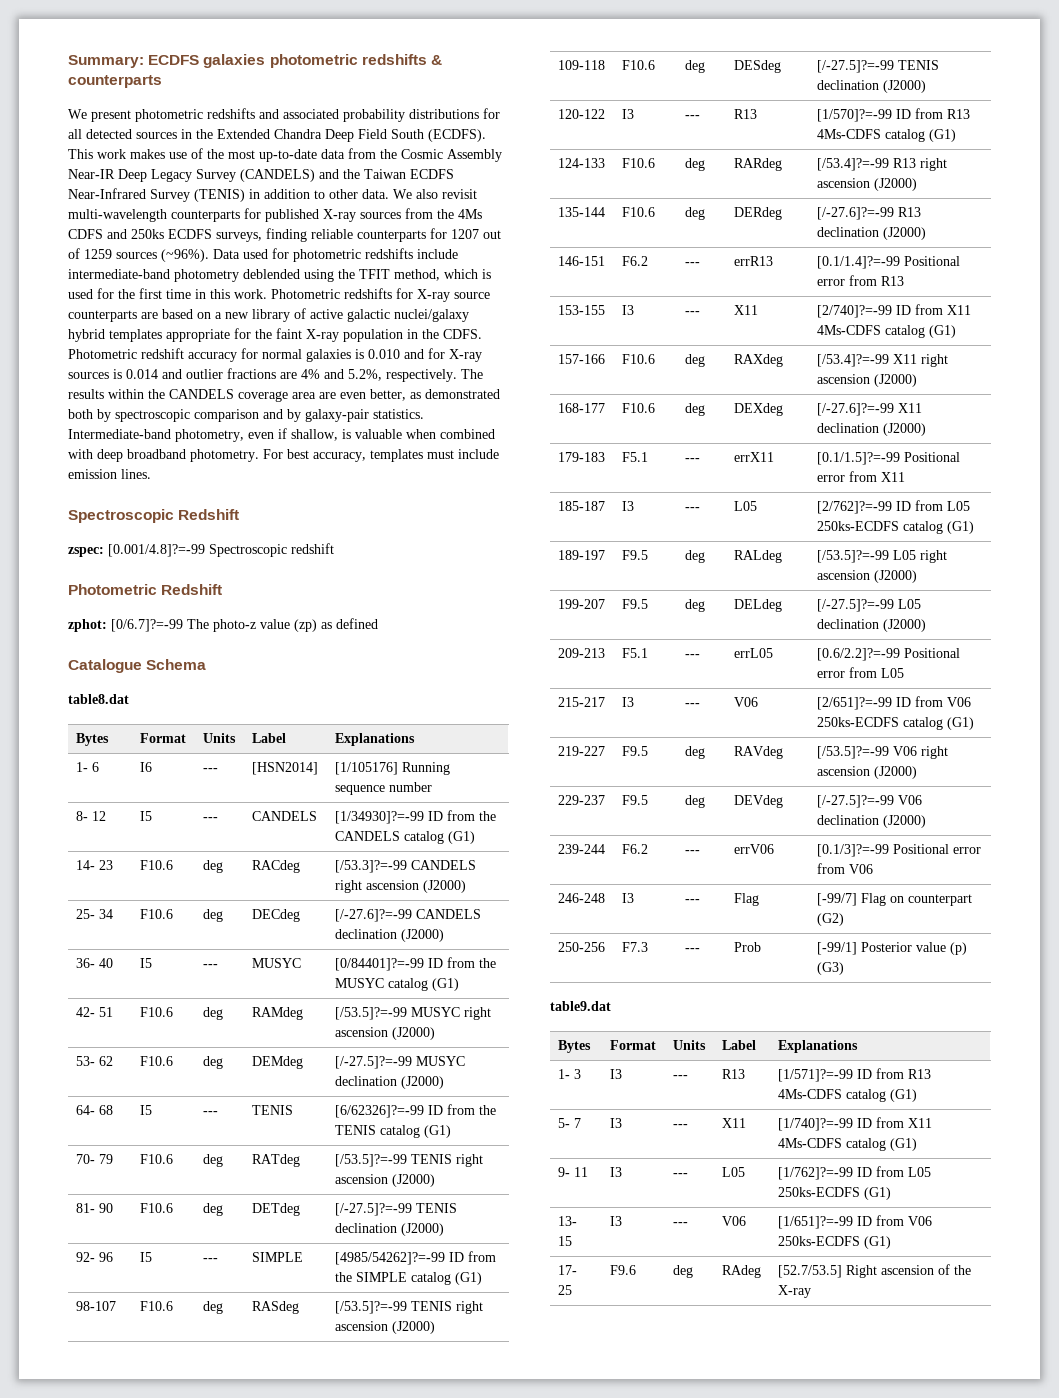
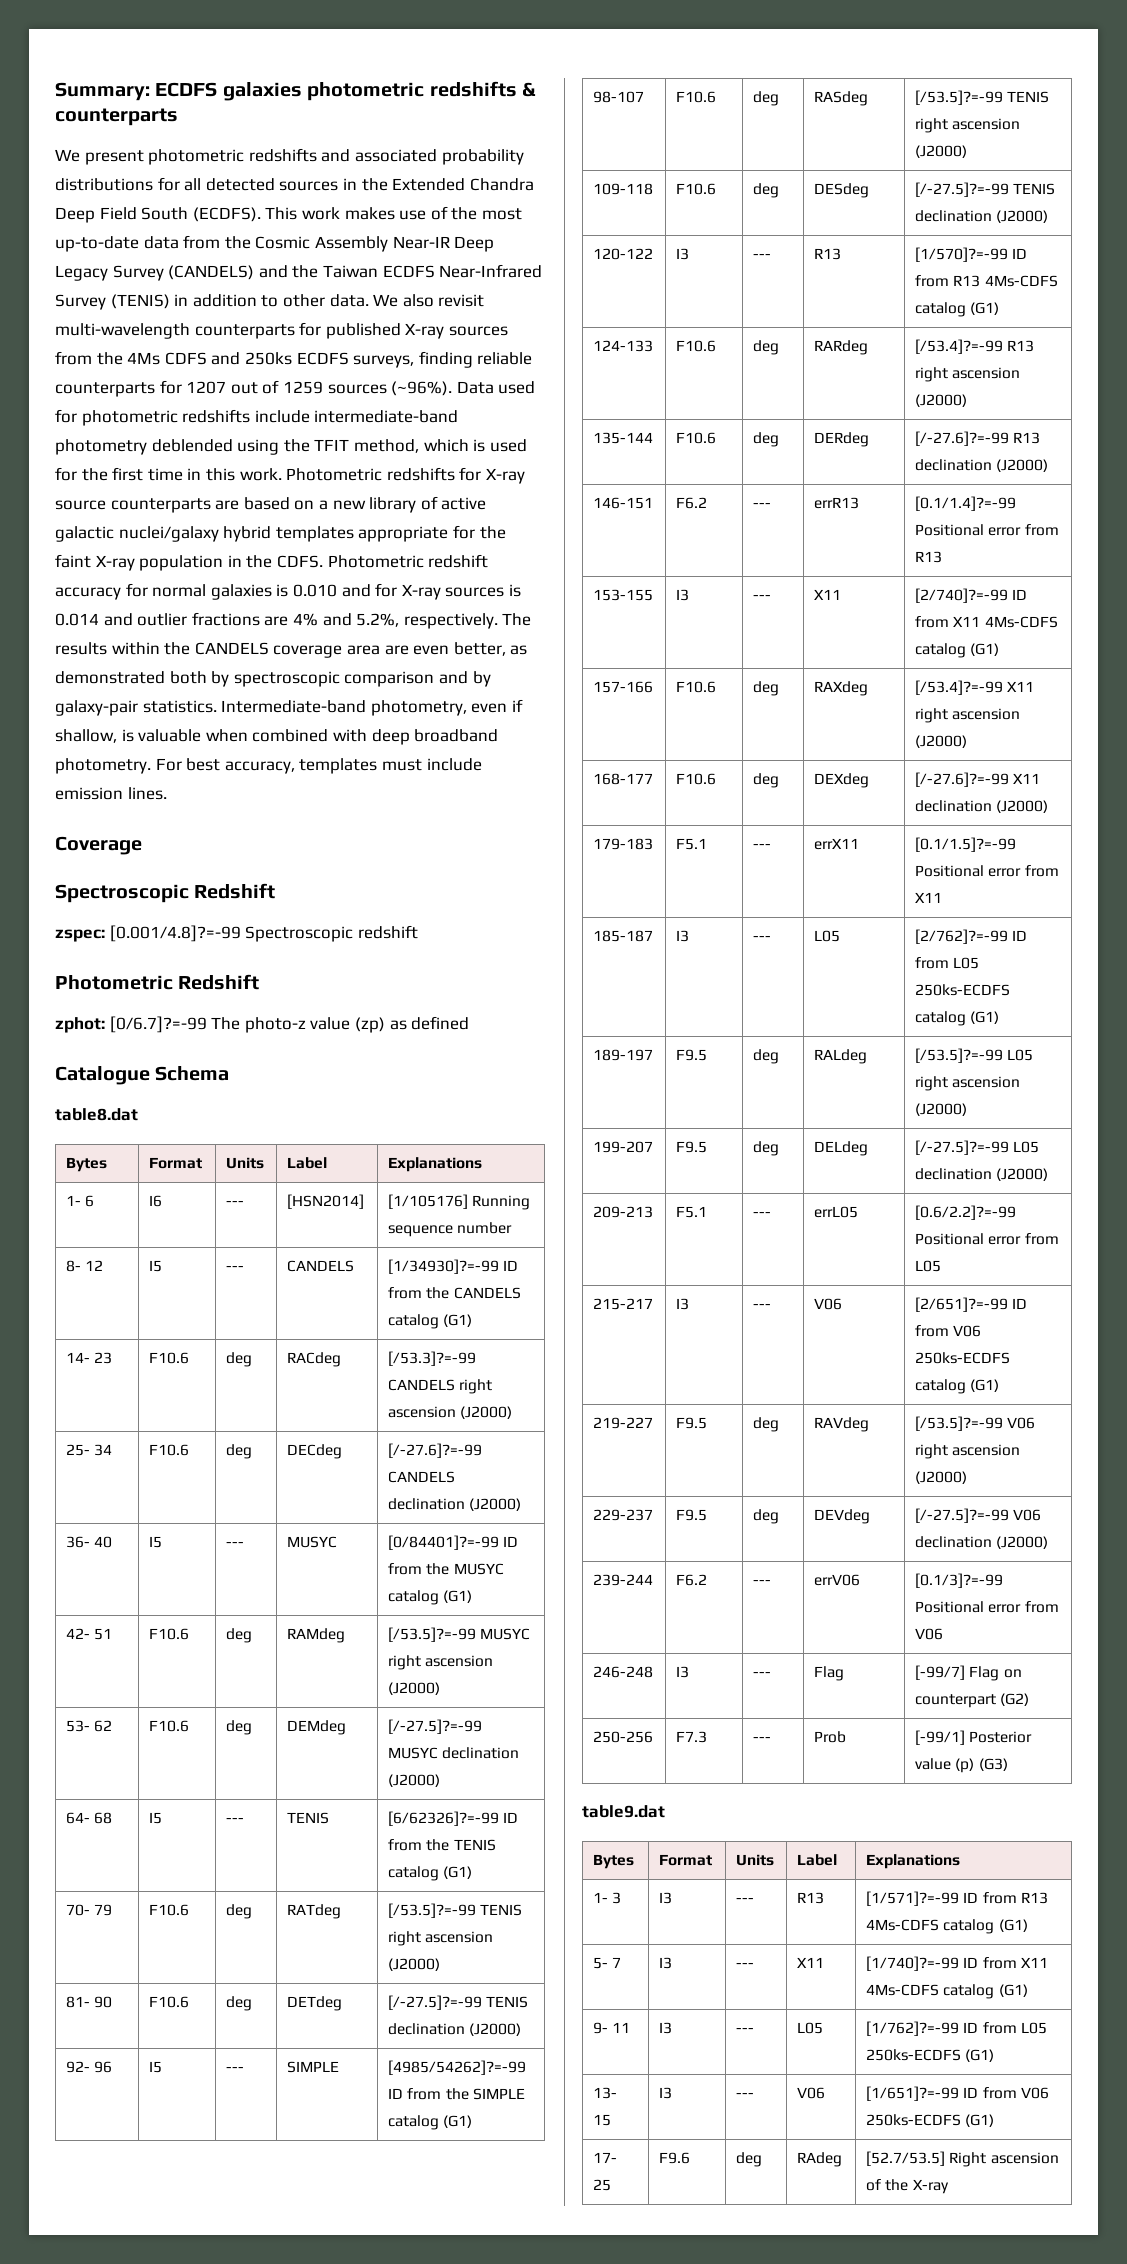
+ Coverage

